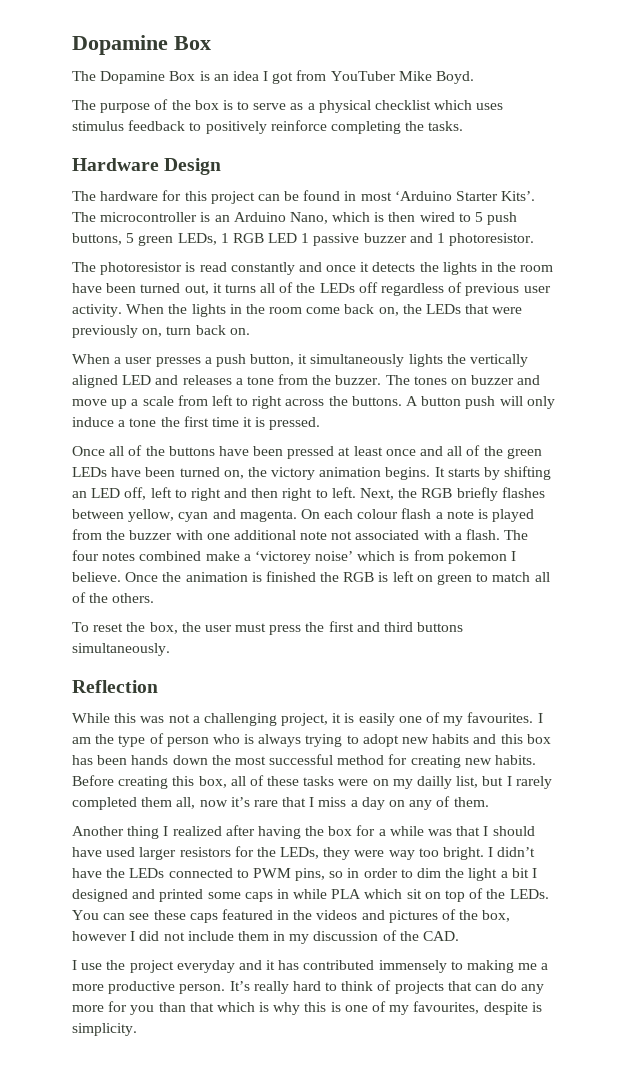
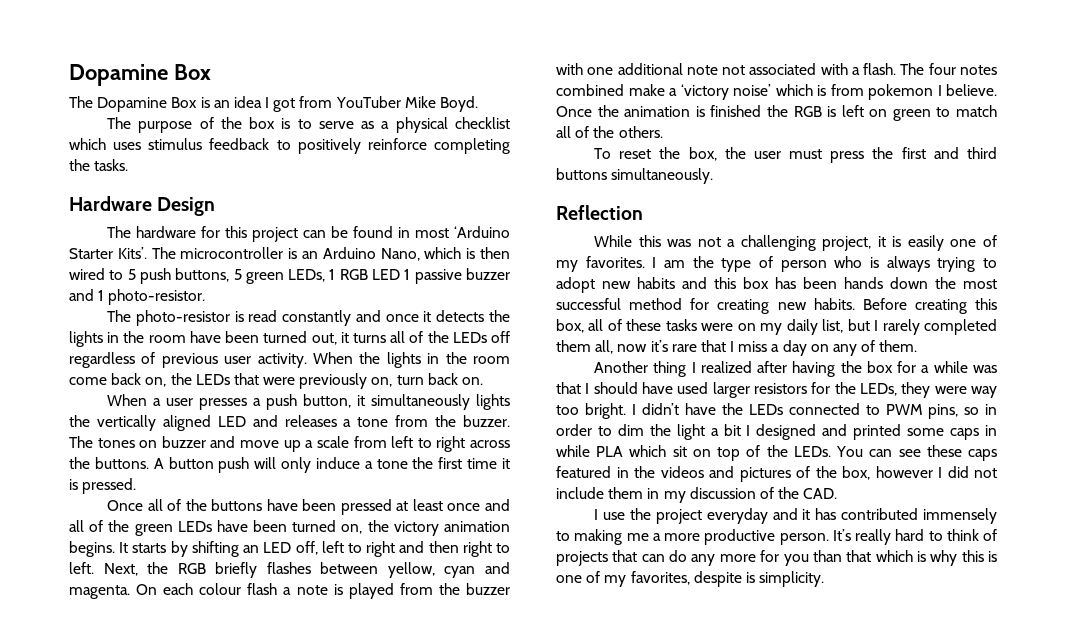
- The microcontroller is an Arduino Nano, which is then wired to 5 push buttons, 5 green LEDs, 1 RGB LED 1 passive buzzer and 1 photoresistor.
- The photoresistor is read constantly and once it detects the lights in the room have been turned out, it turns all of the LEDs off regardless of previous user activity.
+ The microcontroller is an Arduino Nano, which is then wired to 5 push buttons, 5 green LEDs, 1 RGB LED 1 passive buzzer and 1 photo-resistor.
+ The photo-resistor is read constantly and once it detects the lights in the room have been turned out, it turns all of the LEDs off regardless of previous user activity.
- The four notes combined make a ‘victorey noise’ which is from pokemon I believe.
+ The four notes combined make a ‘victory noise’ which is from pokemon I believe.
- While this was not a challenging project, it is easily one of my favourites.
+ While this was not a challenging project, it is easily one of my favorites.
- Before creating this box, all of these tasks were on my dailly list, but I rarely completed them all, now it’s rare that I miss a day on any of them.
+ Before creating this box, all of these tasks were on my daily list, but I rarely completed them all, now it’s rare that I miss a day on any of them.
- It’s really hard to think of projects that can do any more for you than that which is why this is one of my favourites, despite is simplicity.
+ It’s really hard to think of projects that can do any more for you than that which is why this is one of my favorites, despite is simplicity.

